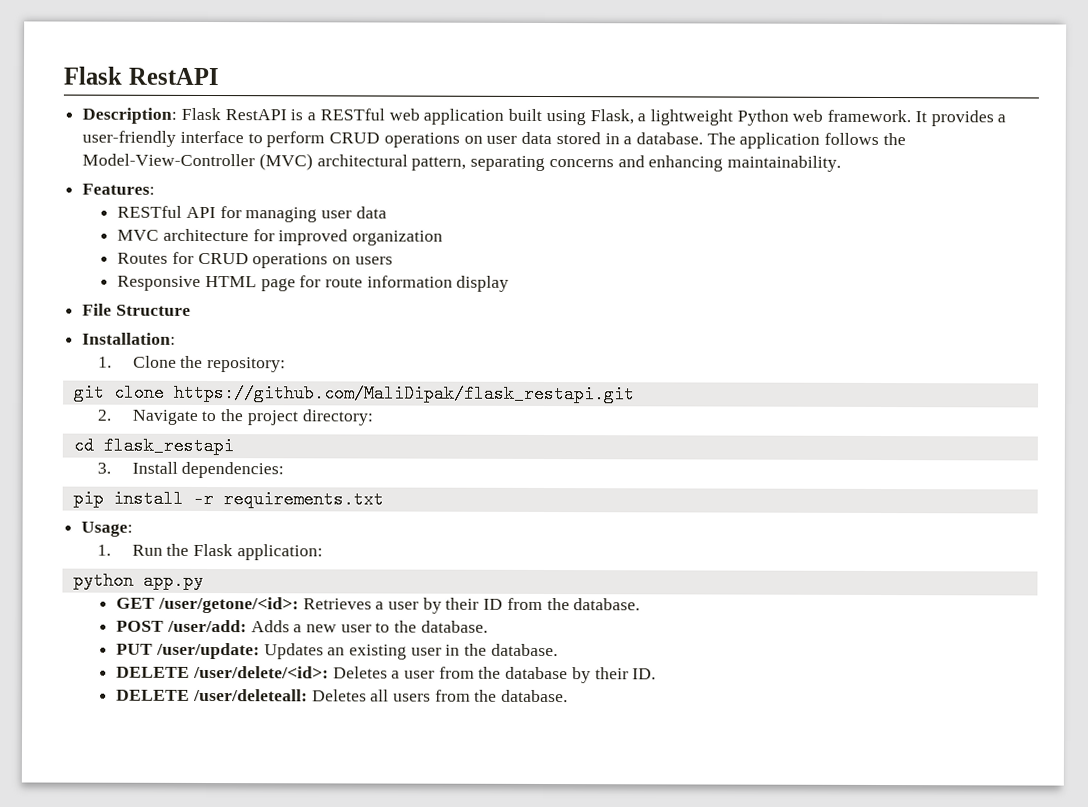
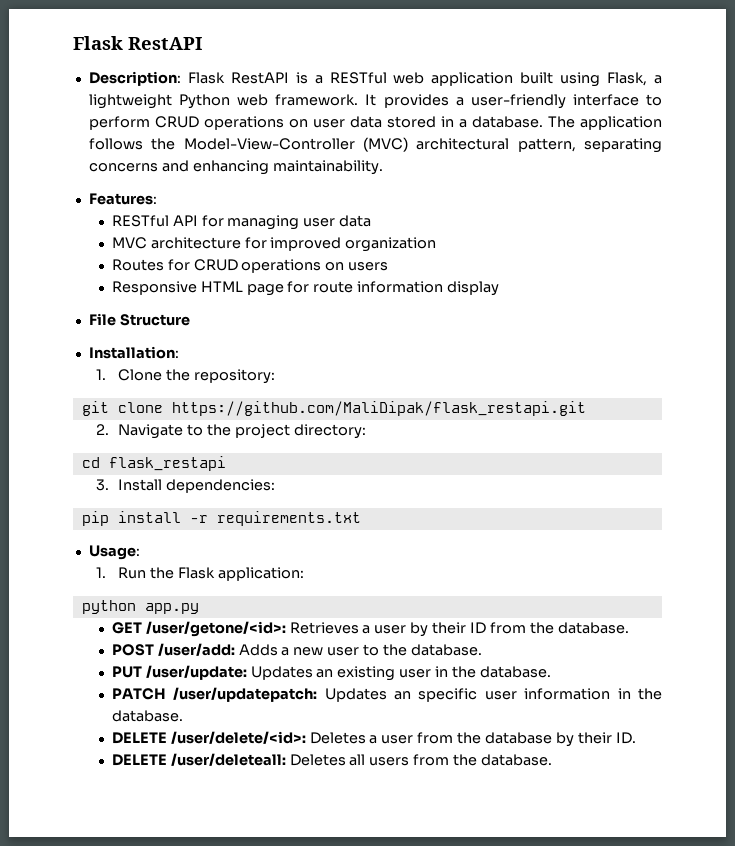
+ PATCH /user/updatepatch: Updates an specific user information in the database.

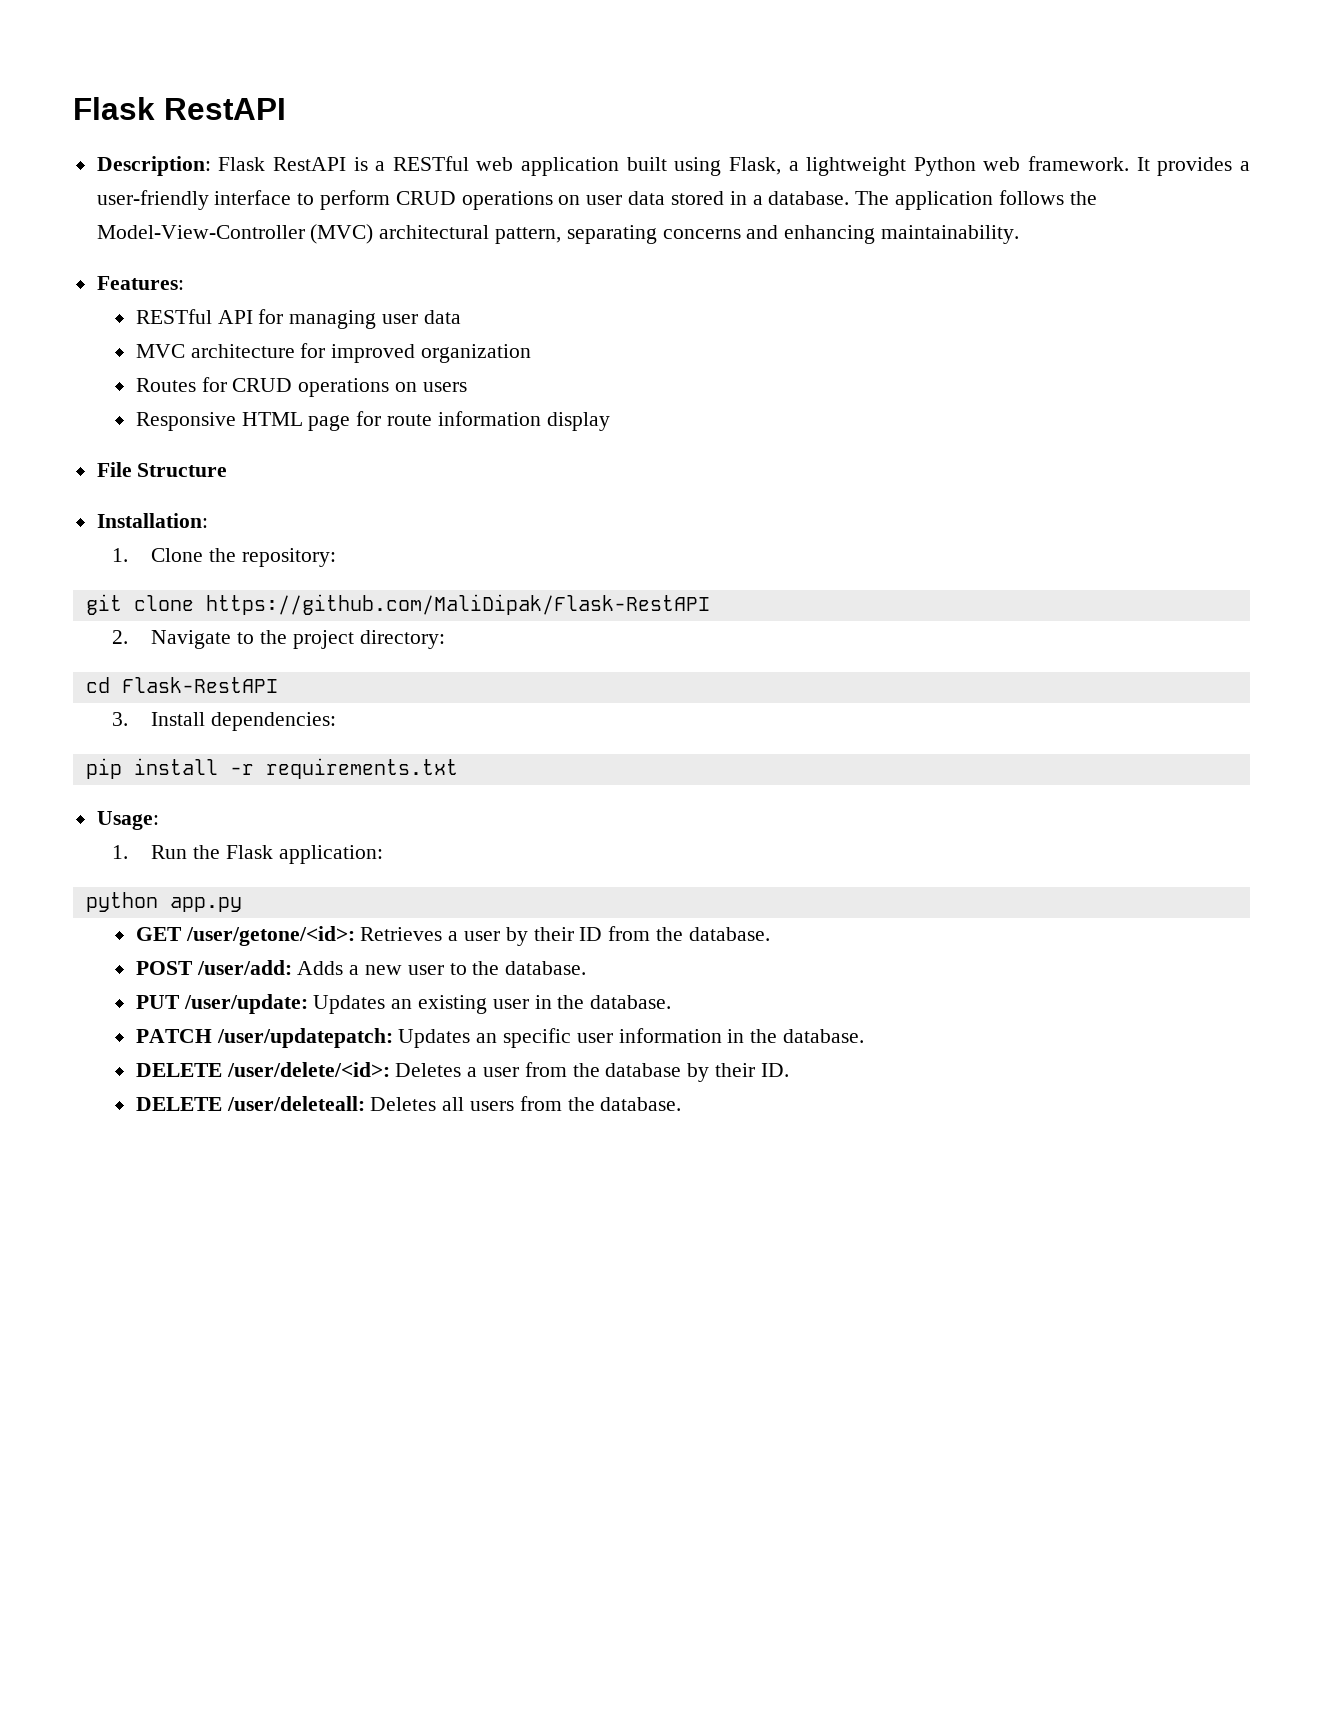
- git clone https://github.com/MaliDipak/flask_restapi.git
+ git clone https://github.com/MaliDipak/Flask-RestAPI
- cd flask_restapi
+ cd Flask-RestAPI

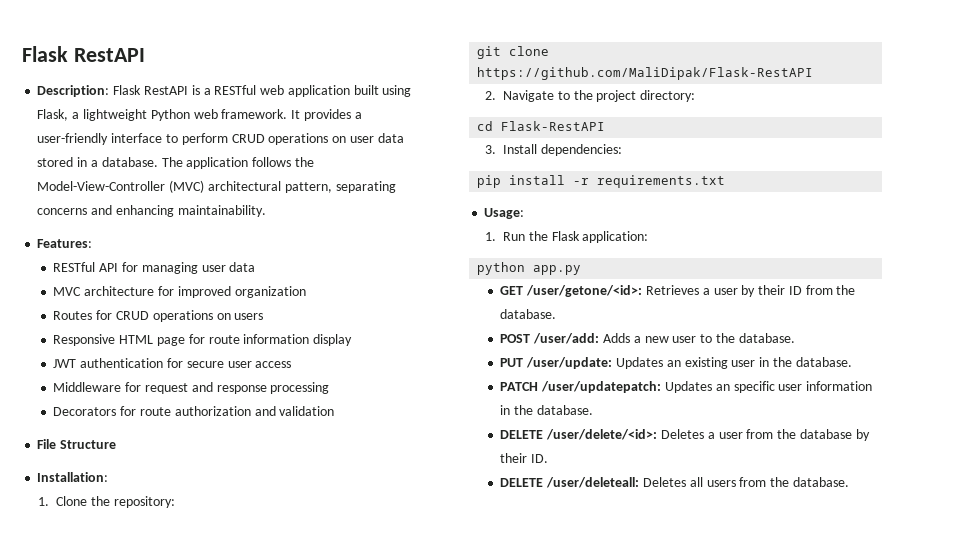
+ JWT authentication for secure user access
+ Middleware for request and response processing
+ Decorators for route authorization and validation

